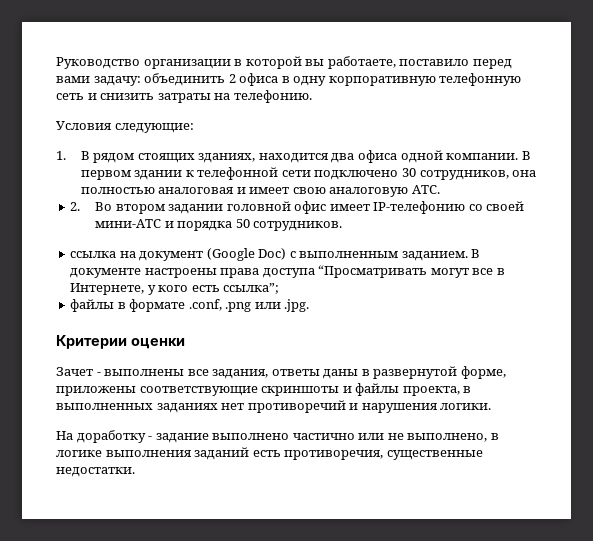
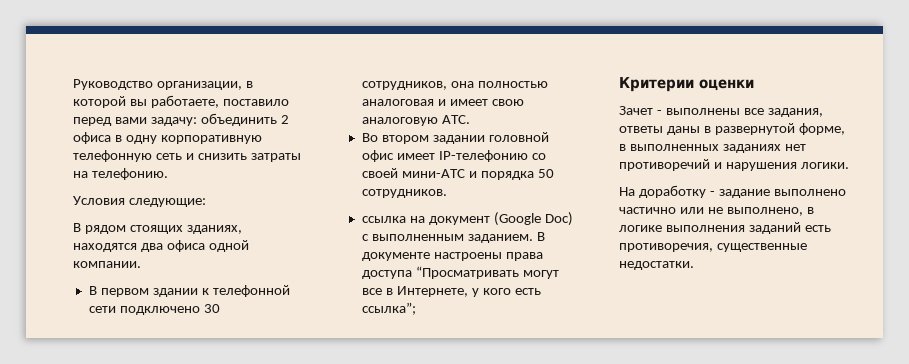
- Руководство организации в которой вы работаете, поставило перед вами задачу: объединить 2 офиса в одну корпоративную телефонную сеть и снизить затраты на телефонию.
+ Руководство организации, в которой вы работаете, поставило перед вами задачу: объединить 2 офиса в одну корпоративную телефонную сеть и снизить затраты на телефонию.
- 1. В рядом стоящих зданиях, находится два офиса одной компании. В первом здании к телефонной сети подключено 30 сотрудников, она полностью аналоговая и имеет свою аналоговую АТС.
+ В рядом стоящих зданиях, находятся два офиса одной компании.
+ В первом здании к телефонной сети подключено 30 сотрудников, она полностью аналоговая и имеет свою аналоговую АТС.
- 2. Во втором задании головной офис имеет IP-телефонию со своей мини-АТС и порядка 50 сотрудников.
+ Во втором задании головной офис имеет IP-телефонию со своей мини-АТС и порядка 50 сотрудников.
- файлы в формате .conf, .png или .jpg.
- Зачет - выполнены все задания, ответы даны в развернутой форме, приложены соответствующие скриншоты и файлы проекта, в выполненных заданиях нет противоречий и нарушения логики.
+ Зачет - выполнены все задания, ответы даны в развернутой форме, в выполненных заданиях нет противоречий и нарушения логики.

